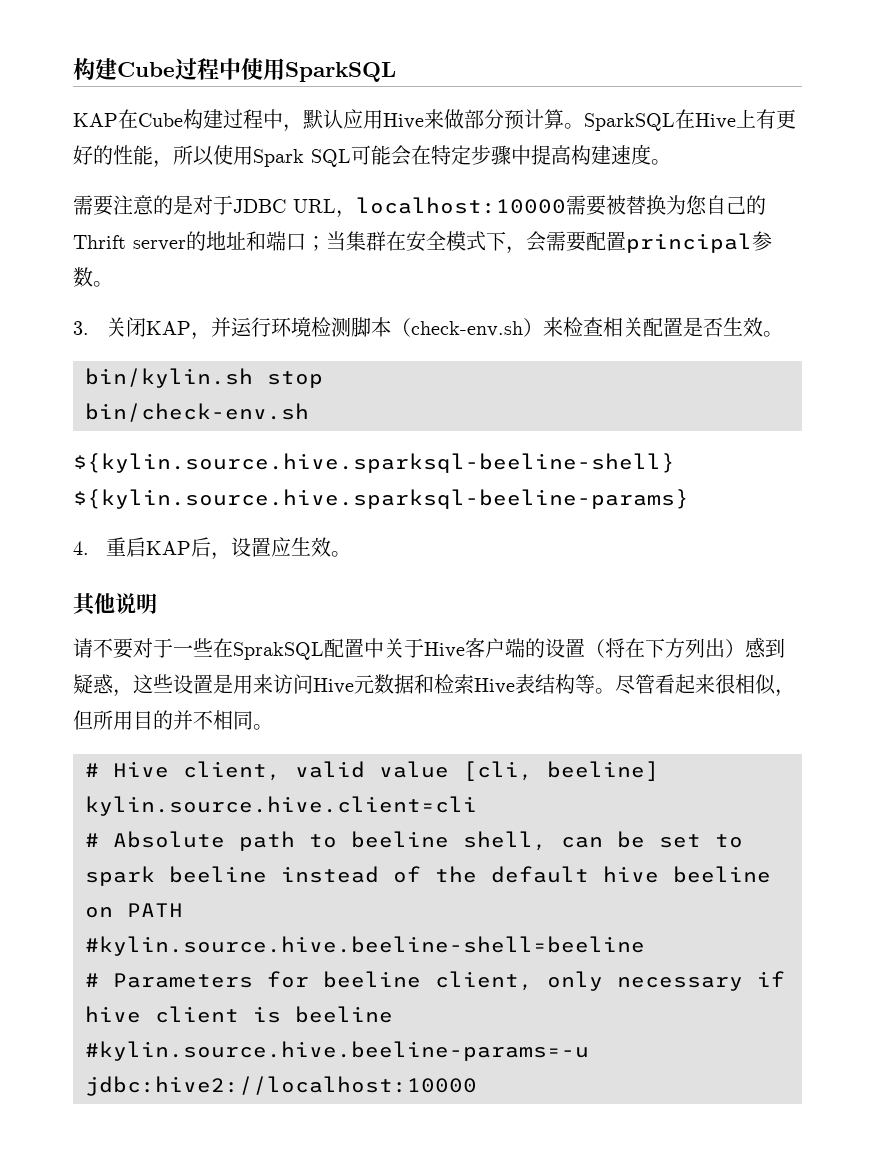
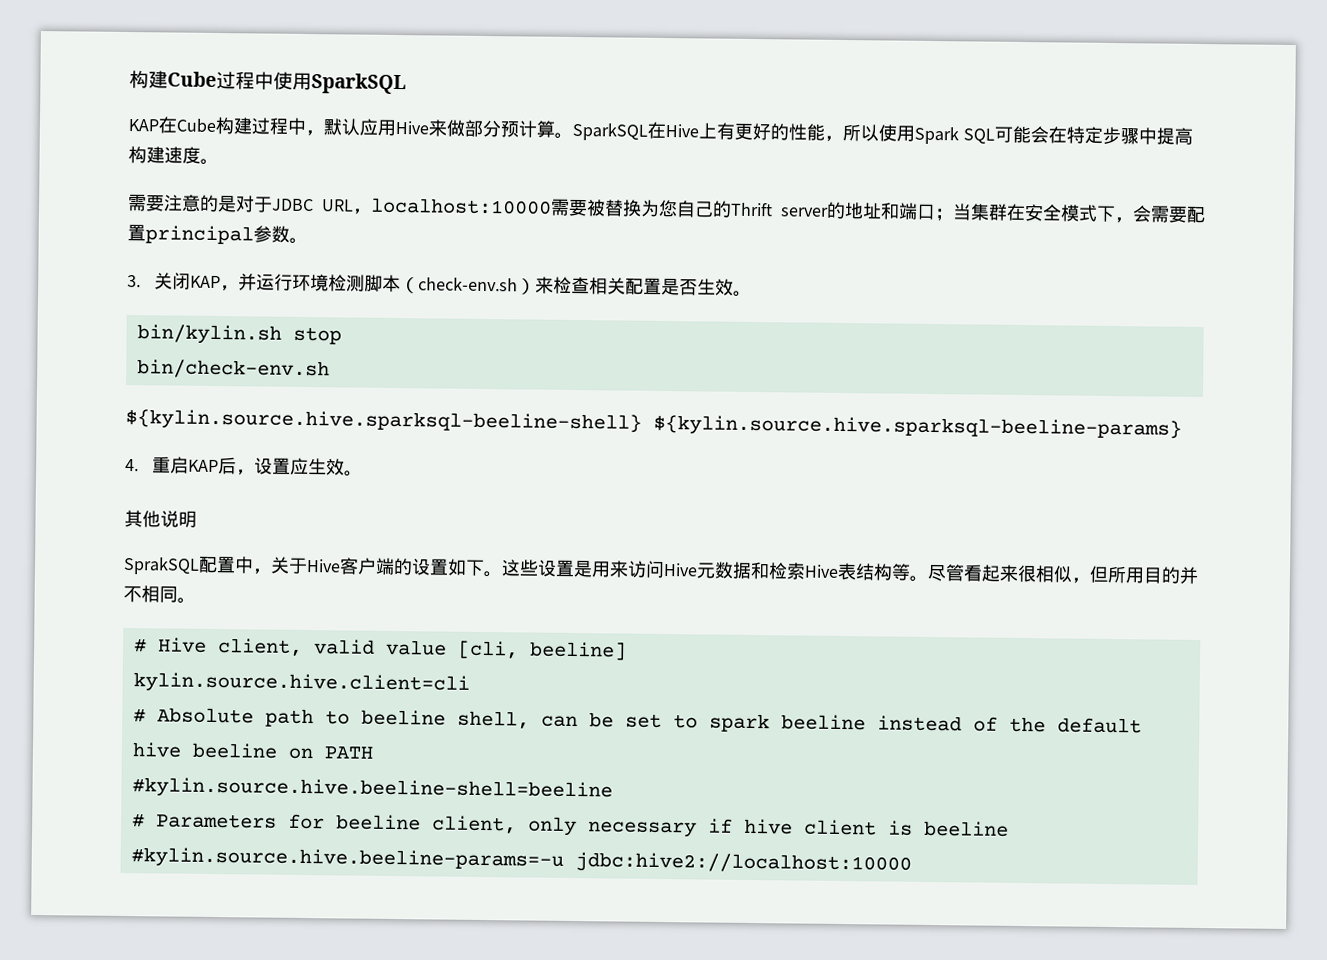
- 请不要对于一些在SprakSQL配置中关于Hive客户端的设置（将在下方列出）感到疑惑，这些设置是用来访问Hive元数据和检索Hive表结构等。
+ SprakSQL配置中，关于Hive客户端的设置如下。这些设置是用来访问Hive元数据和检索Hive表结构等。

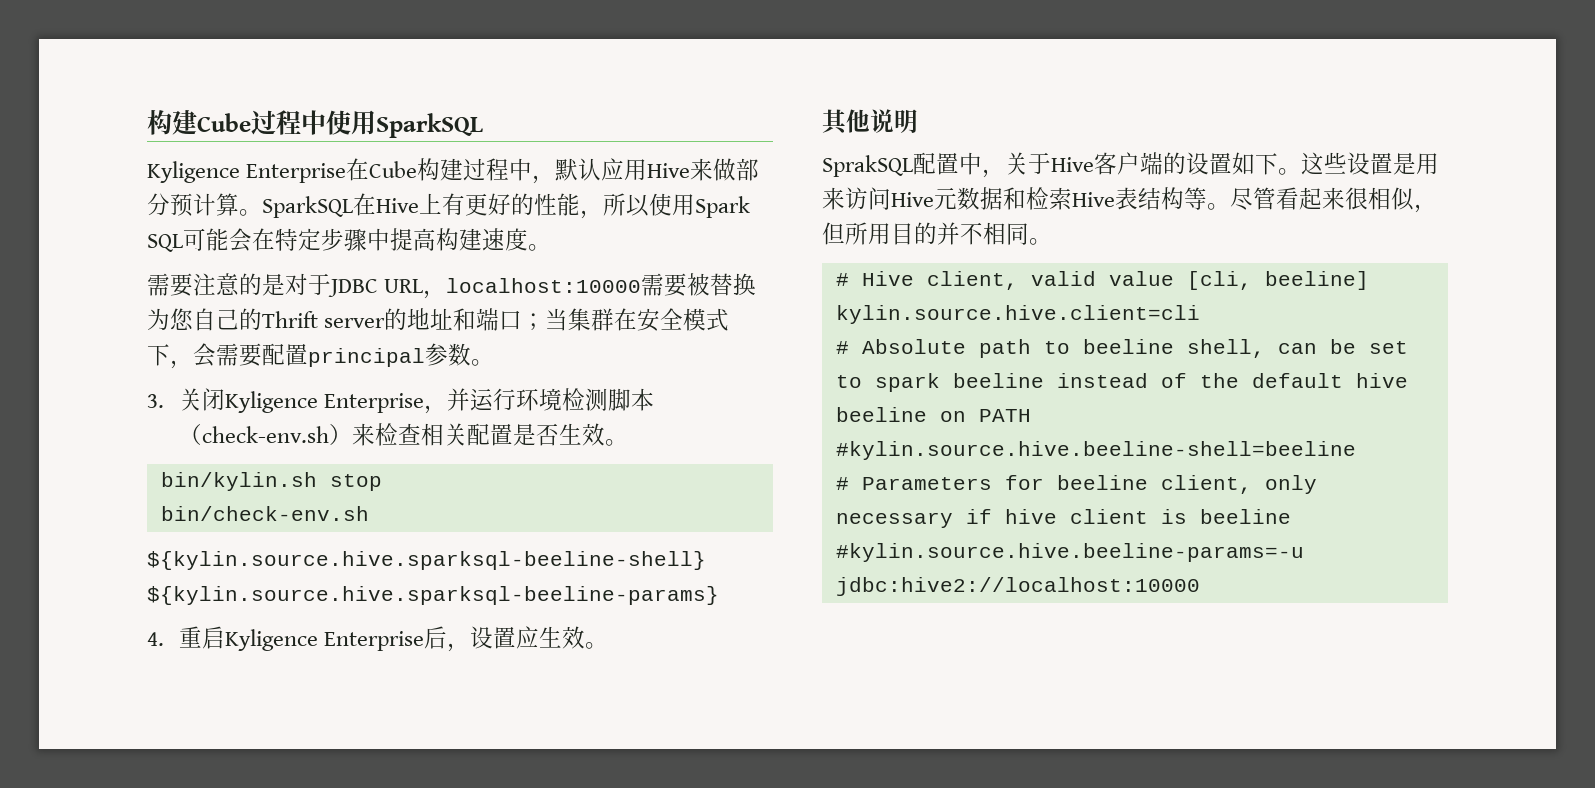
- KAP在Cube构建过程中，默认应用Hive来做部分预计算。
+ Kyligence Enterprise在Cube构建过程中，默认应用Hive来做部分预计算。
- 3.关闭KAP，并运行环境检测脚本（check-env.sh）来检查相关配置是否生效。
+ 3.关闭Kyligence Enterprise，并运行环境检测脚本（check-env.sh）来检查相关配置是否生效。
- 4.重启KAP后，设置应生效。
+ 4.重启Kyligence Enterprise后，设置应生效。

